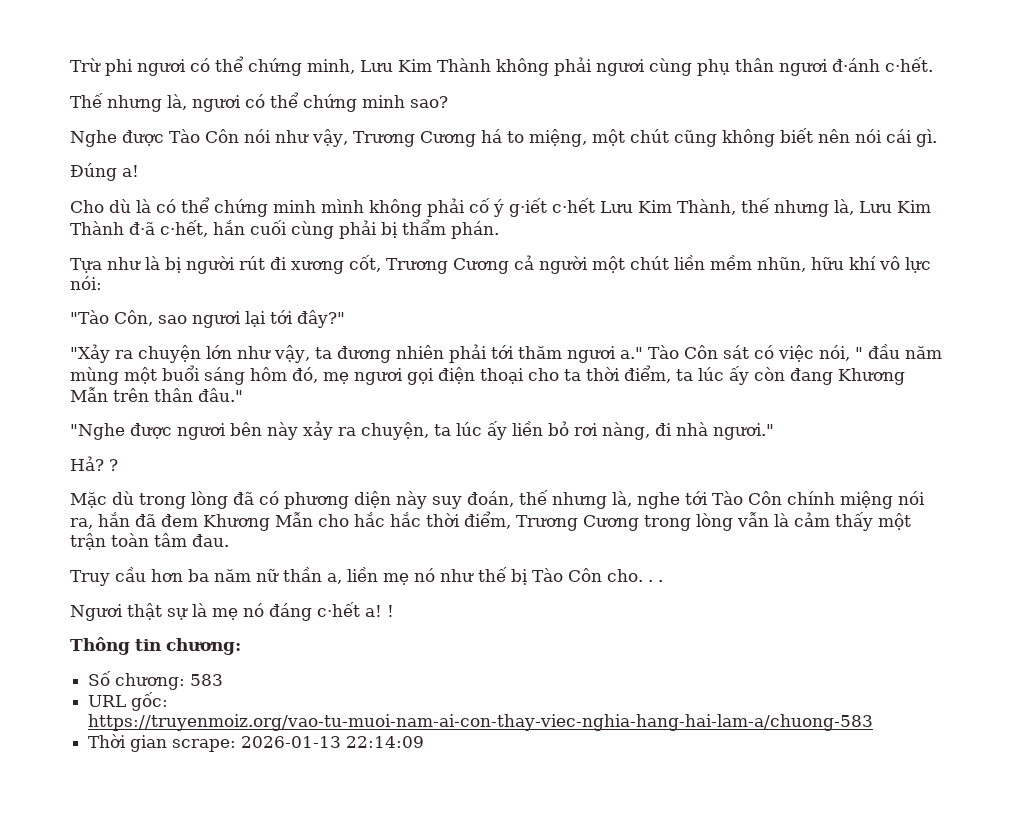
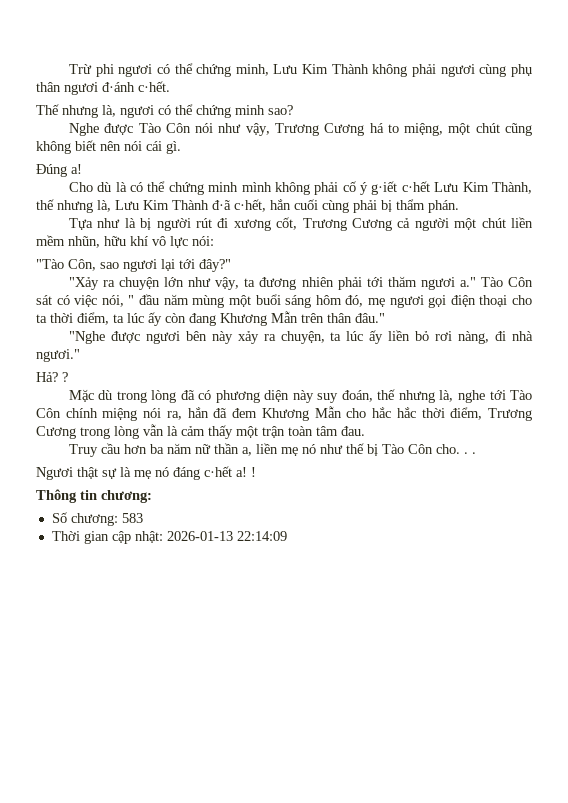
- URL gốc: https://truyenmoiz.org/vao-tu-muoi-nam-ai-con-thay-viec-nghia-hang-hai-lam-a/chuong-583
- Thời gian scrape: 2026-01-13 22:14:09
+ Thời gian cập nhật: 2026-01-13 22:14:09

